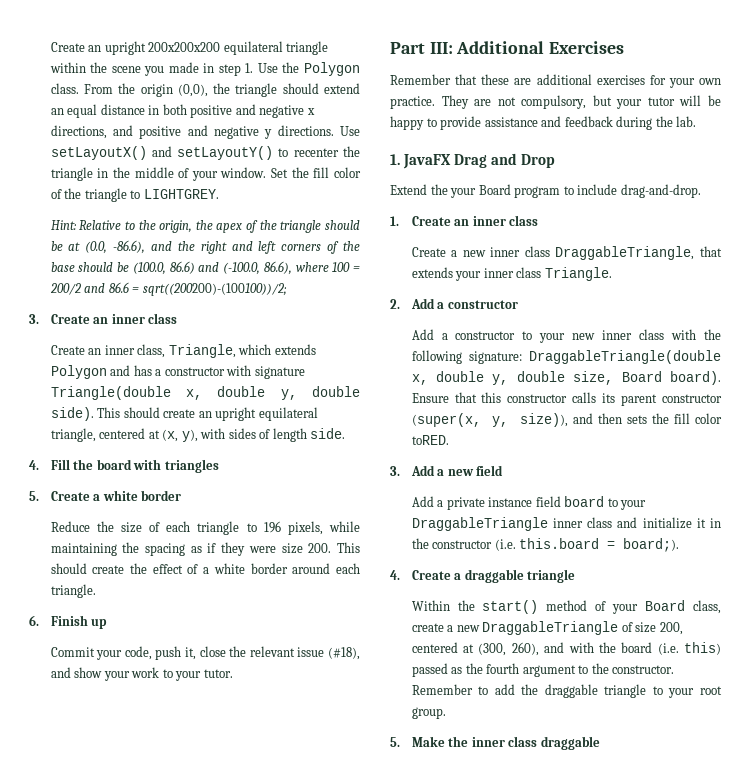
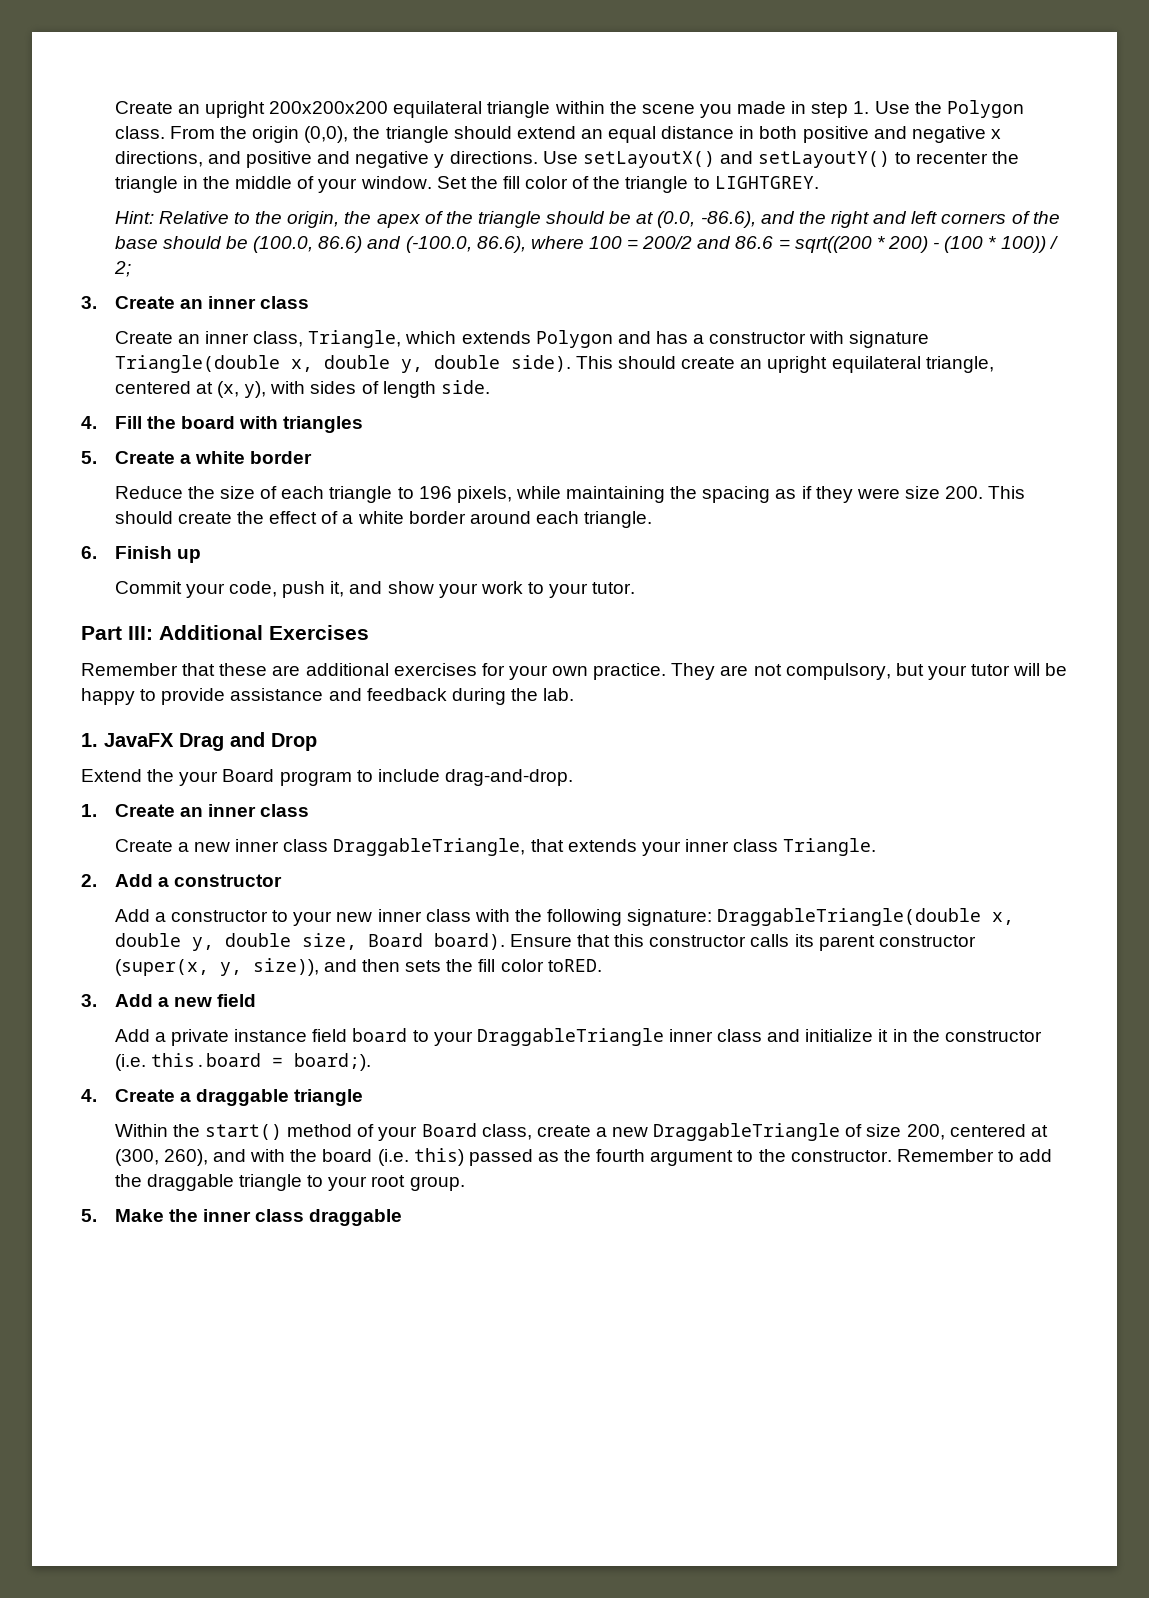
- Hint: Relative to the origin, the apex of the triangle should be at (0.0, -86.6), and the right and left corners of the base should be (100.0, 86.6) and (-100.0, 86.6), where 100 = 200/2 and 86.6 = sqrt((200200)-(100100))/2;
+ Hint: Relative to the origin, the apex of the triangle should be at (0.0, -86.6), and the right and left corners of the base should be (100.0, 86.6) and (-100.0, 86.6), where 100 = 200/2 and 86.6 = sqrt((200 * 200) - (100 * 100)) / 2;
- Commit your code, push it, close the relevant issue (#18), and show your work to your tutor.
+ Commit your code, push it, and show your work to your tutor.

